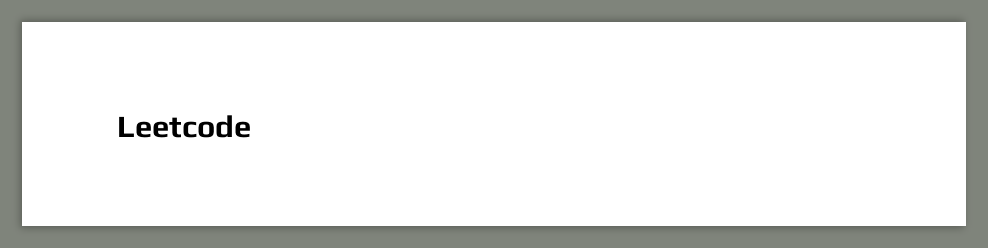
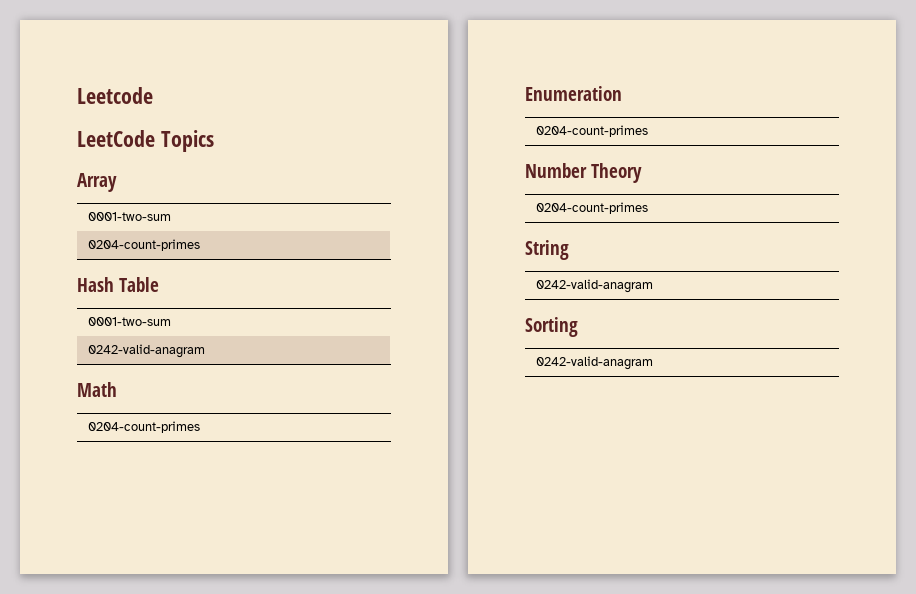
+ LeetCode Topics
+ Array
+ 0001-two-sum
+ 0204-count-primes
+ Hash Table
+ 0001-two-sum
+ 0242-valid-anagram
+ Math
+ 0204-count-primes
+ Enumeration
+ 0204-count-primes
+ Number Theory
+ 0204-count-primes
+ String
+ 0242-valid-anagram
+ Sorting
+ 0242-valid-anagram

